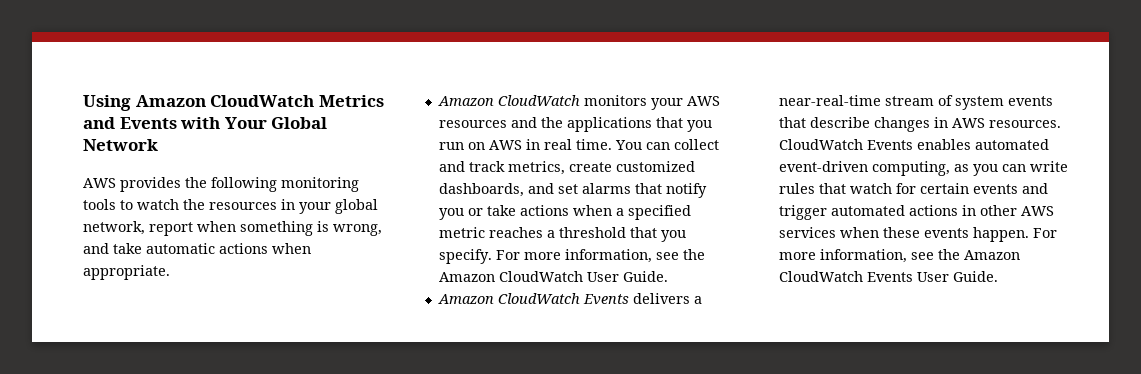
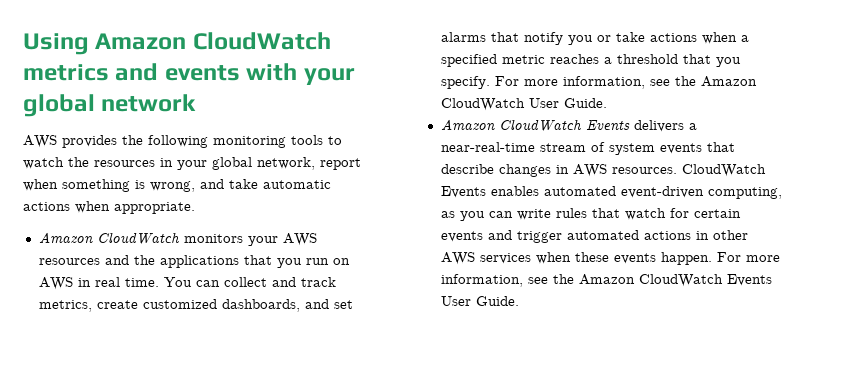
- Using Amazon CloudWatch Metrics and Events with Your Global Network
+ Using Amazon CloudWatch metrics and events with your global network

